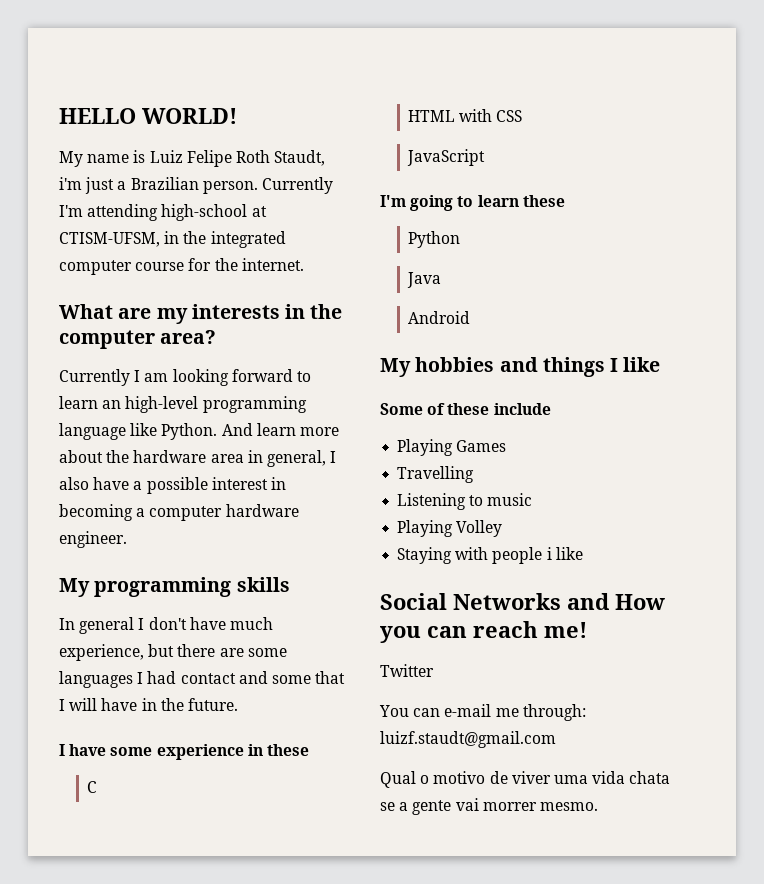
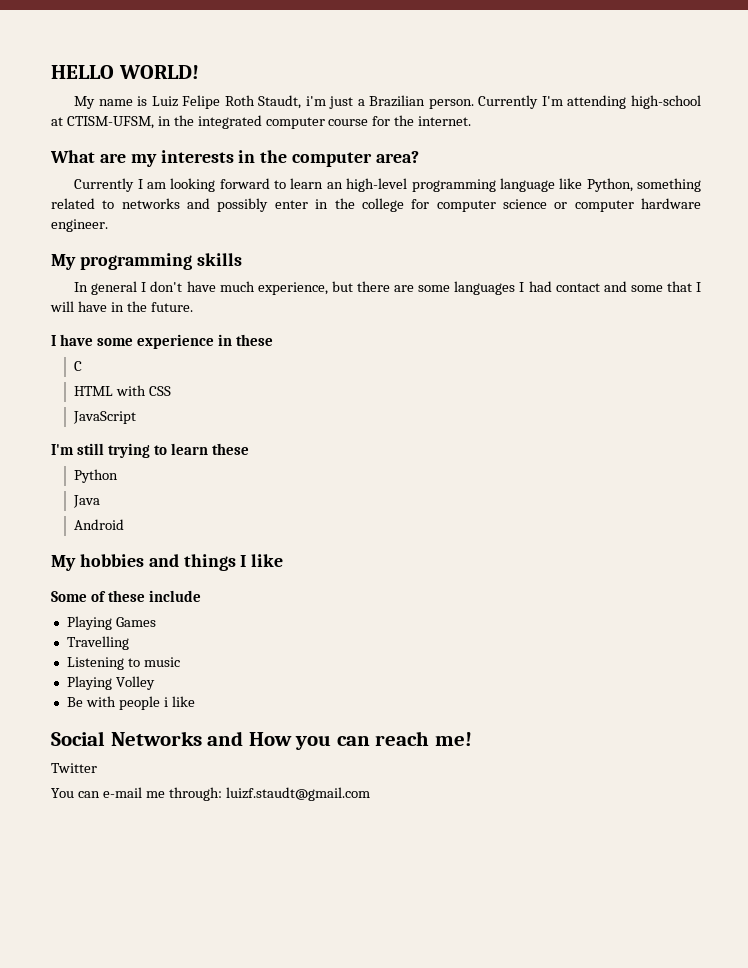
- Currently I am looking forward to learn an high-level programming language like Python. And learn more about the hardware area in general, I also have a possible interest in becoming a computer hardware engineer.
+ Currently I am looking forward to learn an high-level programming language like Python, something related to networks and possibly enter in the college for computer science or computer hardware engineer.
- I'm going to learn these
+ I'm still trying to learn these
- Staying with people i like
+ Be with people i like
- Qual o motivo de viver uma vida chata se a gente vai morrer mesmo.

